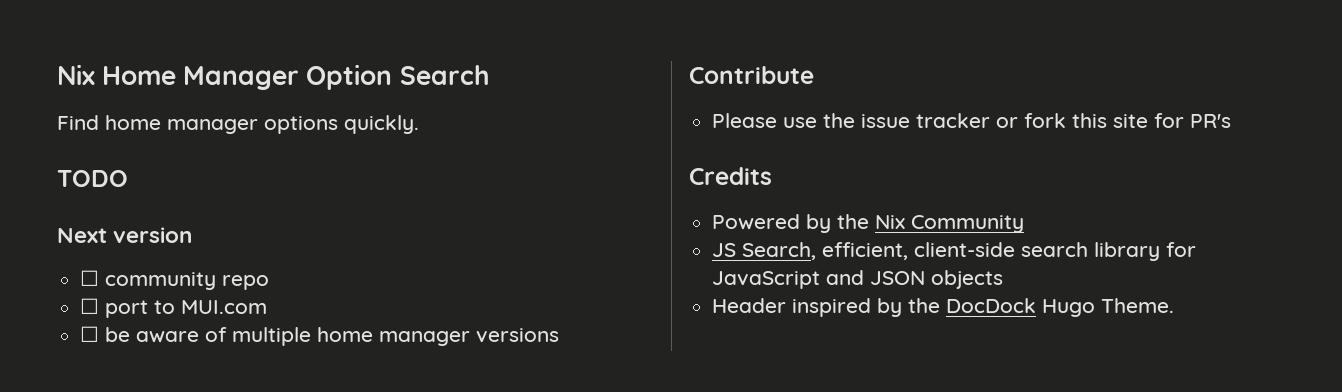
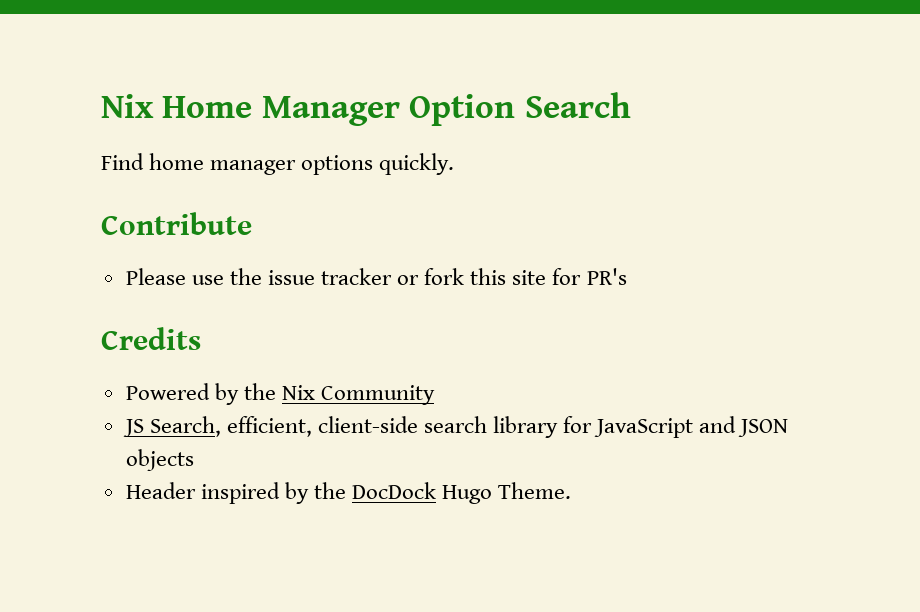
- TODO
- Next version
- ☐ community repo
- ☐ port to MUI.com
- ☐ be aware of multiple home manager versions

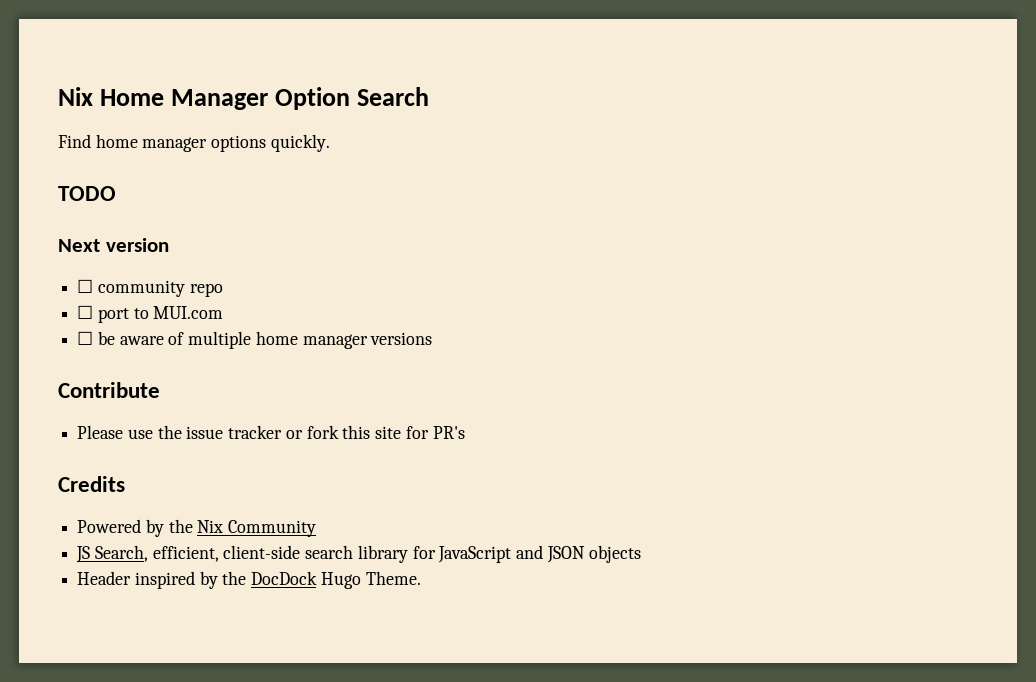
+ TODO
+ Next version
+ ☐ community repo
+ ☐ port to MUI.com
+ ☐ be aware of multiple home manager versions

